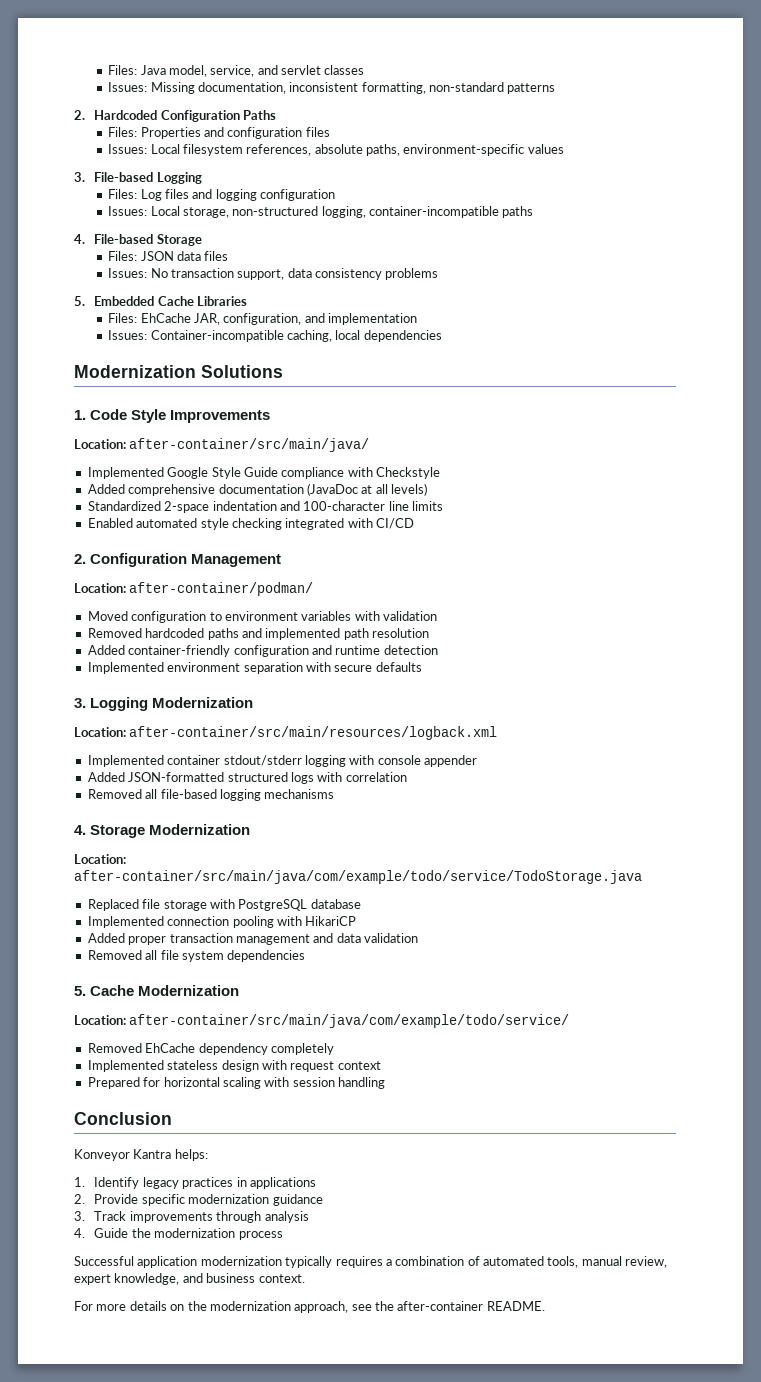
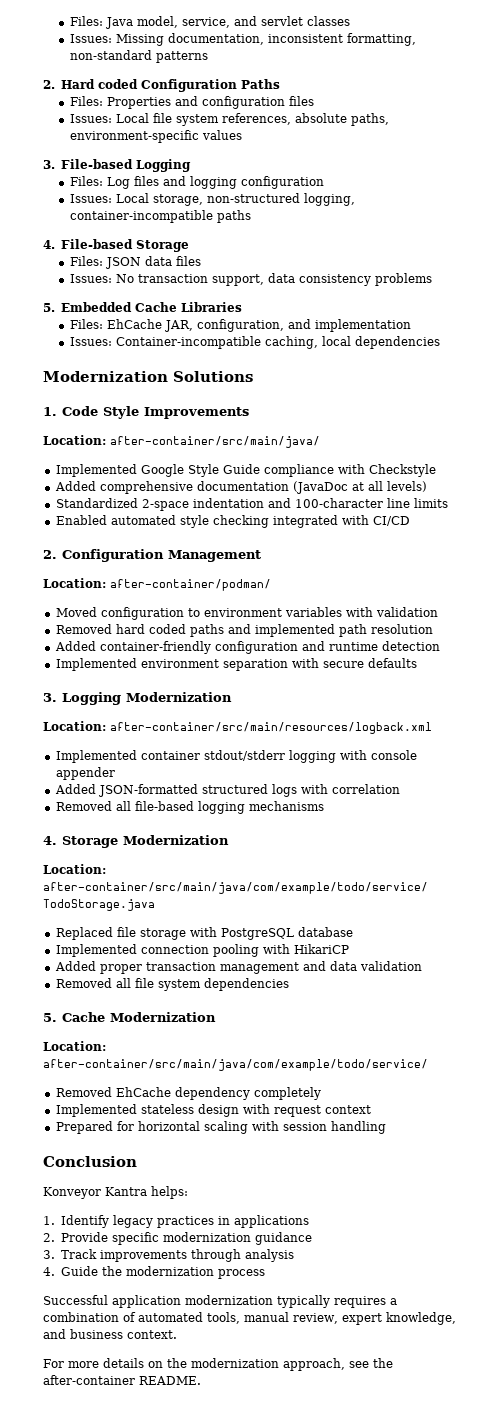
- 2. Hardcoded Configuration Paths
+ 2. Hard coded Configuration Paths
- Issues: Local filesystem references, absolute paths, environment-specific values
+ Issues: Local file system references, absolute paths, environment-specific values
- Removed hardcoded paths and implemented path resolution
+ Removed hard coded paths and implemented path resolution

